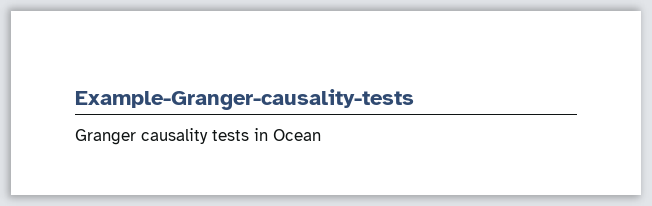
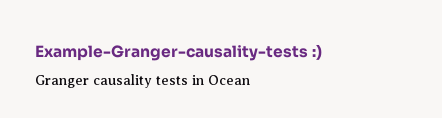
- Example-Granger-causality-tests
+ Example-Granger-causality-tests :)

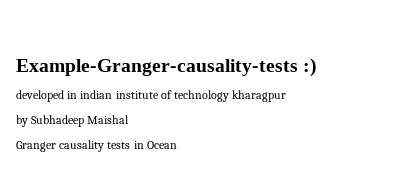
+ developed in indian institute of technology kharagpur
+ by Subhadeep Maishal

